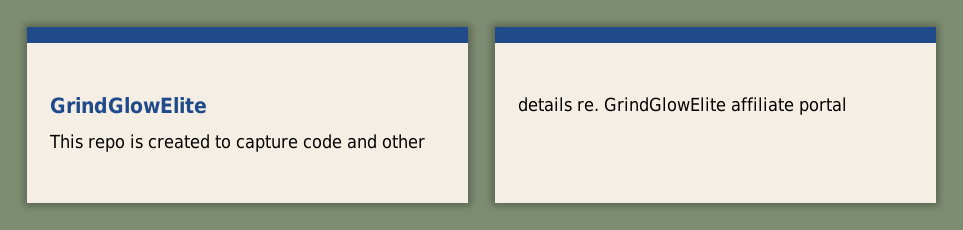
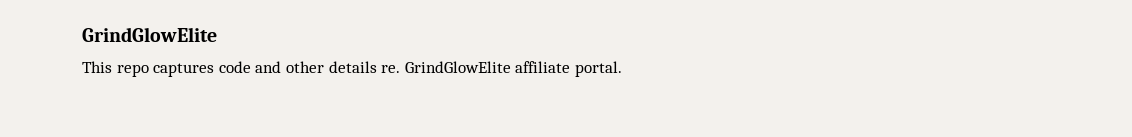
- This repo is created to capture code and other details re.
+ This repo captures code and other details re.
- GrindGlowElite affiliate portal
+ GrindGlowElite affiliate portal.

